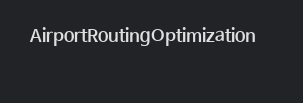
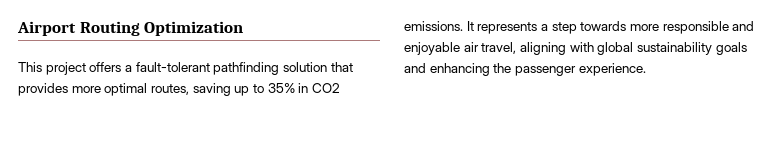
- AirportRoutingOptimization
+ Airport Routing Optimization
+ This project offers a fault-tolerant pathfinding solution that provides more optimal routes, saving up to 35% in CO2 emissions. It represents a step towards more responsible and enjoyable air travel, aligning with global sustainability goals and enhancing the passenger experience.

